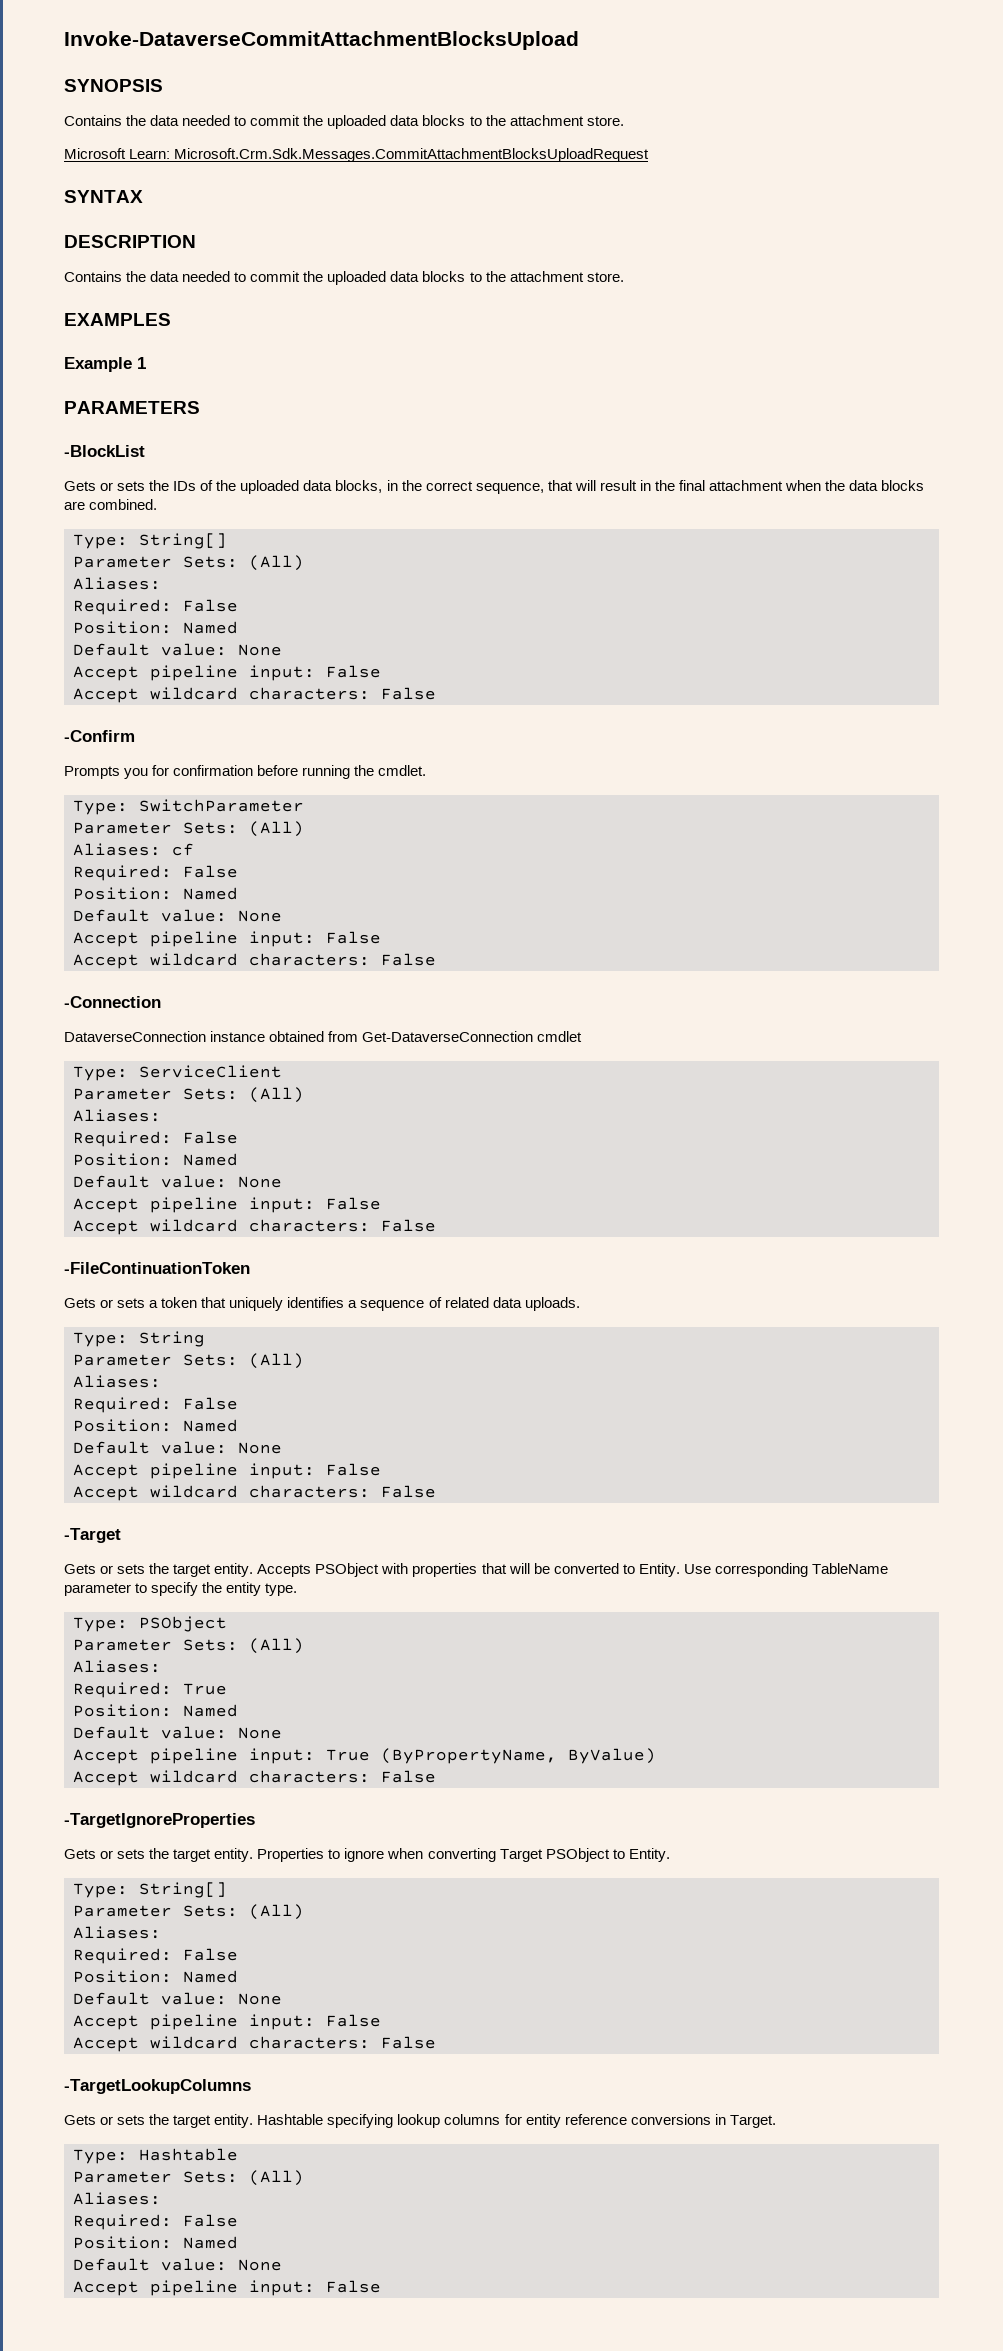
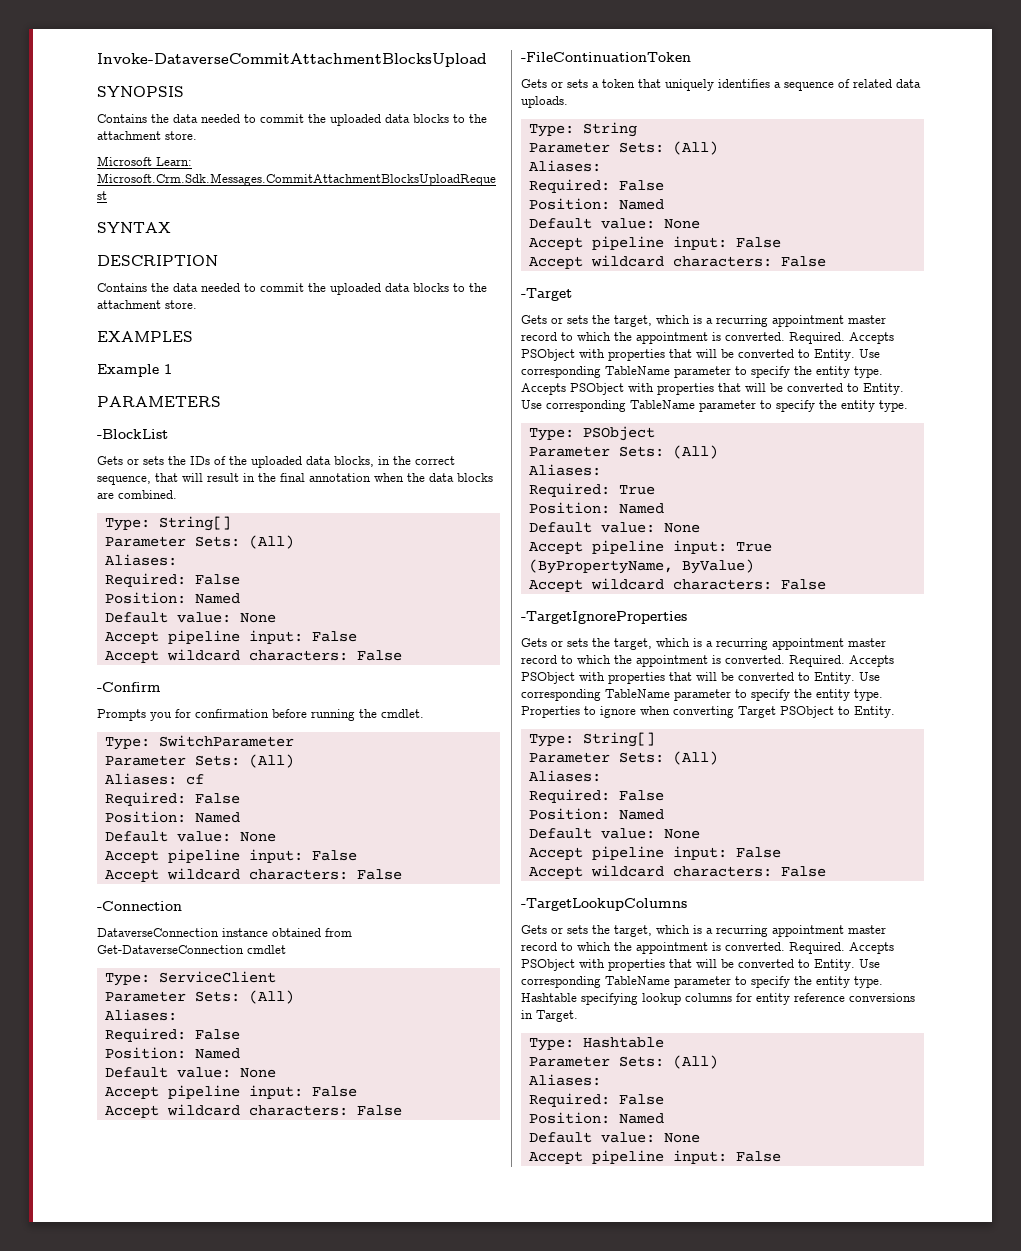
- Gets or sets the IDs of the uploaded data blocks, in the correct sequence, that will result in the final attachment when the data blocks are combined.
+ Gets or sets the IDs of the uploaded data blocks, in the correct sequence, that will result in the final annotation when the data blocks are combined.
  -Target
- Gets or sets the target entity.
+ Gets or sets the target, which is a recurring appointment master record to which the appointment is converted. Required. Accepts PSObject with properties that will be converted to Entity. Use corresponding TableName parameter to specify the entity type.
  -TargetIgnoreProperties
- Gets or sets the target entity.
+ Gets or sets the target, which is a recurring appointment master record to which the appointment is converted. Required. Accepts PSObject with properties that will be converted to Entity. Use corresponding TableName parameter to specify the entity type.
  -TargetLookupColumns
- Gets or sets the target entity.
+ Gets or sets the target, which is a recurring appointment master record to which the appointment is converted. Required. Accepts PSObject with properties that will be converted to Entity. Use corresponding TableName parameter to specify the entity type.

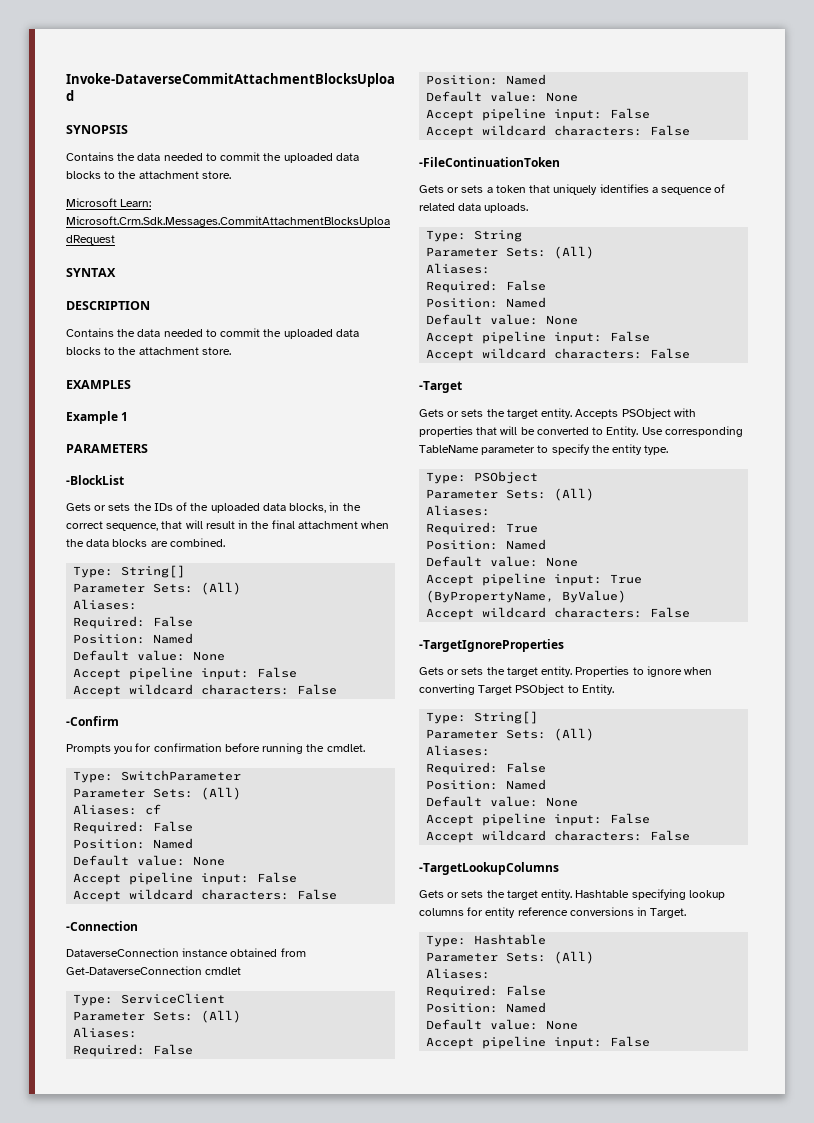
- Gets or sets the IDs of the uploaded data blocks, in the correct sequence, that will result in the final annotation when the data blocks are combined.
+ Gets or sets the IDs of the uploaded data blocks, in the correct sequence, that will result in the final attachment when the data blocks are combined.
  -Target
- Gets or sets the target, which is a recurring appointment master record to which the appointment is converted. Required. Accepts PSObject with properties that will be converted to Entity. Use corresponding TableName parameter to specify the entity type.
+ Gets or sets the target entity.
  -TargetIgnoreProperties
- Gets or sets the target, which is a recurring appointment master record to which the appointment is converted. Required. Accepts PSObject with properties that will be converted to Entity. Use corresponding TableName parameter to specify the entity type.
+ Gets or sets the target entity.
  -TargetLookupColumns
- Gets or sets the target, which is a recurring appointment master record to which the appointment is converted. Required. Accepts PSObject with properties that will be converted to Entity. Use corresponding TableName parameter to specify the entity type.
+ Gets or sets the target entity.

